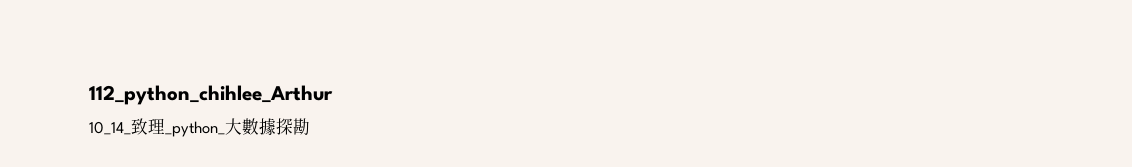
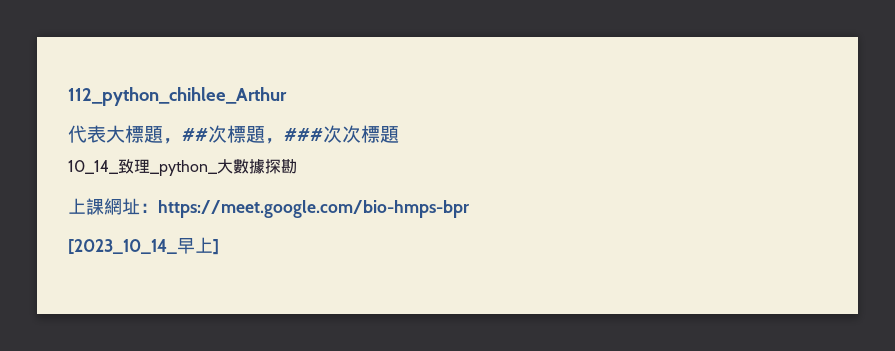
+ 代表大標題，##次標題，###次次標題
+ 上課網址：https://meet.google.com/bio-hmps-bpr
+ [2023_10_14_早上]

